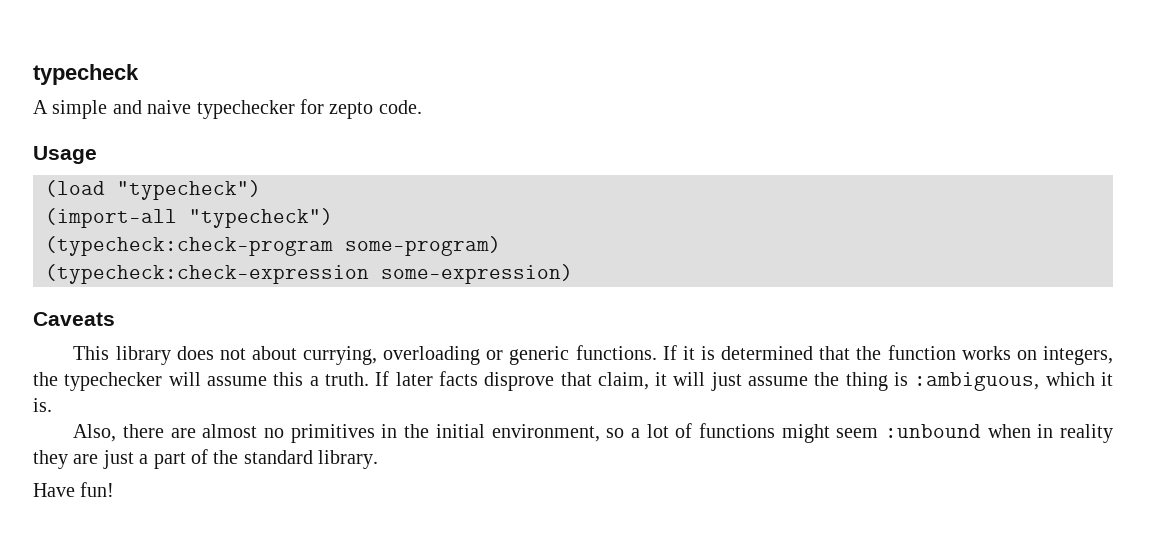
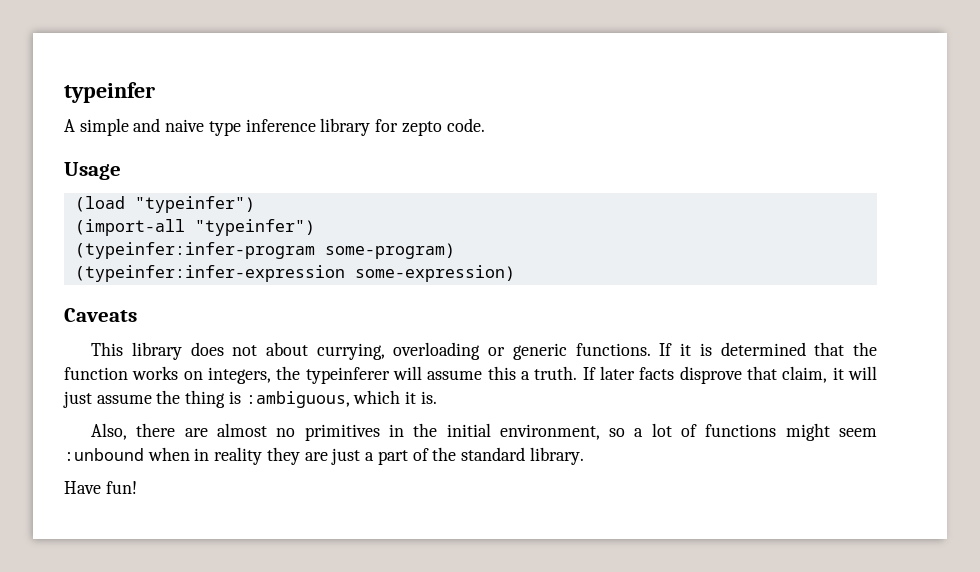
- typecheck
+ typeinfer
- A simple and naive typechecker for zepto code.
+ A simple and naive type inference library for zepto code.
- (load "typecheck")
+ (load "typeinfer")
- (import-all "typecheck")
- (typecheck:check-program some-program)
+ (import-all "typeinfer")
+ (typeinfer:infer-program some-program)
- (typecheck:check-expression some-expression)
+ (typeinfer:infer-expression some-expression)
- If it is determined that the function works on integers, the typechecker will assume this a truth.
+ If it is determined that the function works on integers, the typeinferer will assume this a truth.

